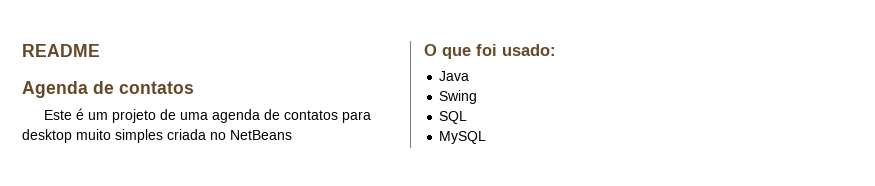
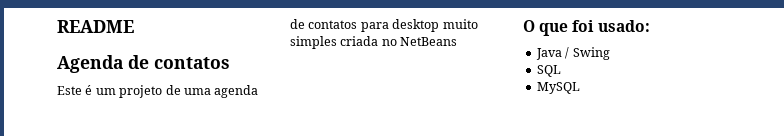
- Java
- Swing
+ Java / Swing

